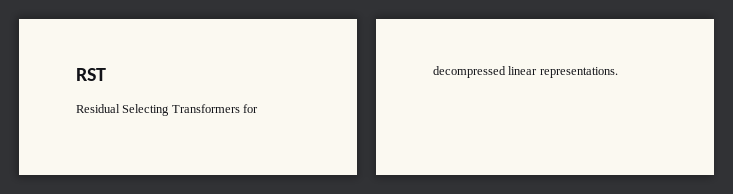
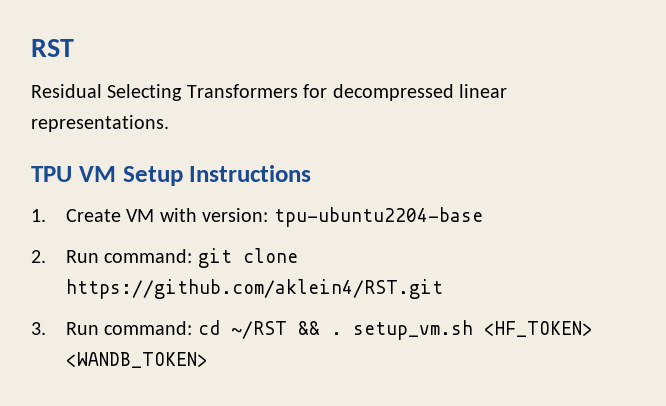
+ TPU VM Setup Instructions
+ 1. Create VM with version: tpu-ubuntu2204-base
+ 2. Run command: git clone https://github.com/aklein4/RST.git
+ 3. Run command: cd ~/RST && . setup_vm.sh <HF_TOKEN> <WANDB_TOKEN>

